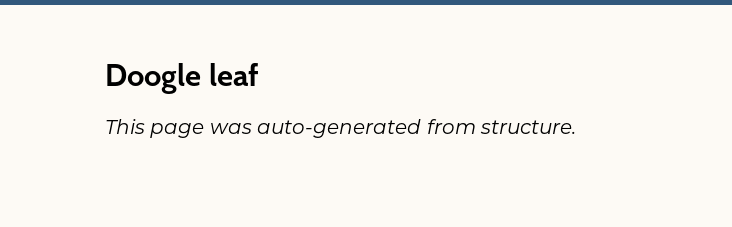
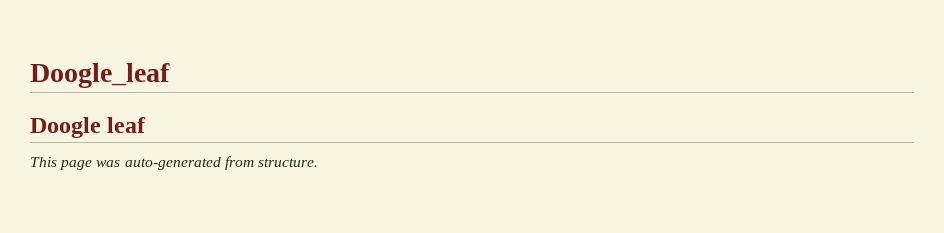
+ Doogle_leaf

